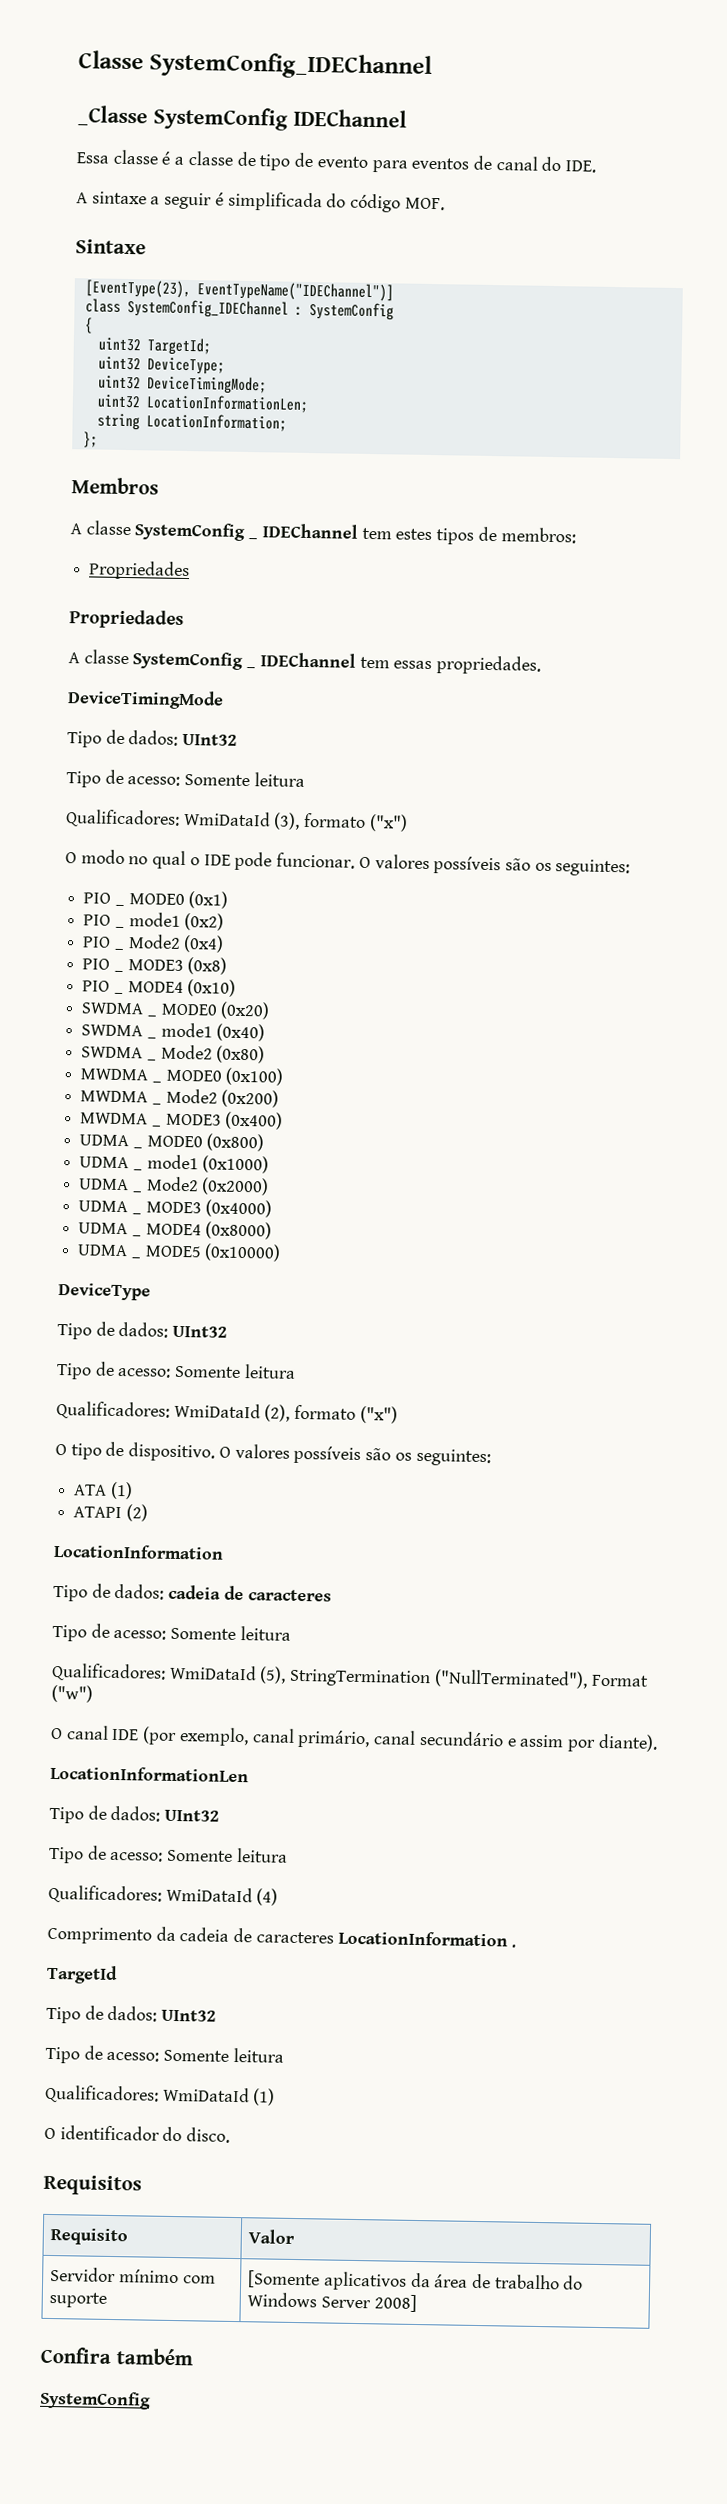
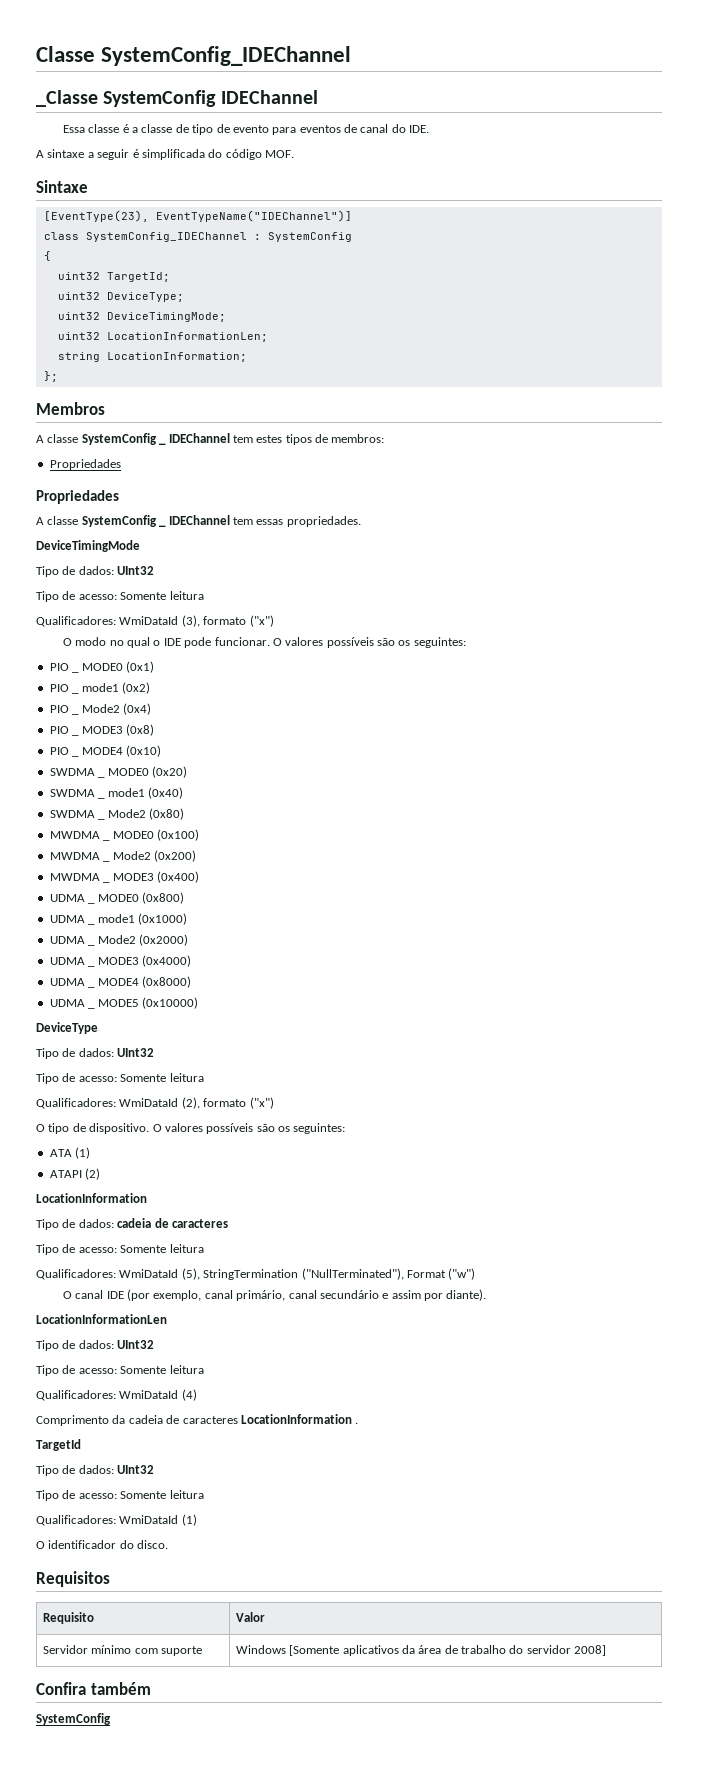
- Servidor mínimo com suporte | [Somente aplicativos da área de trabalho do Windows Server 2008]
+ Servidor mínimo com suporte | Windows [Somente aplicativos da área de trabalho do servidor 2008]

